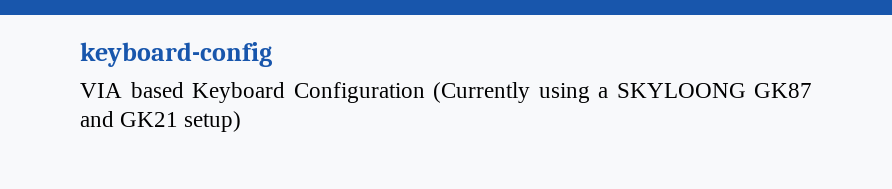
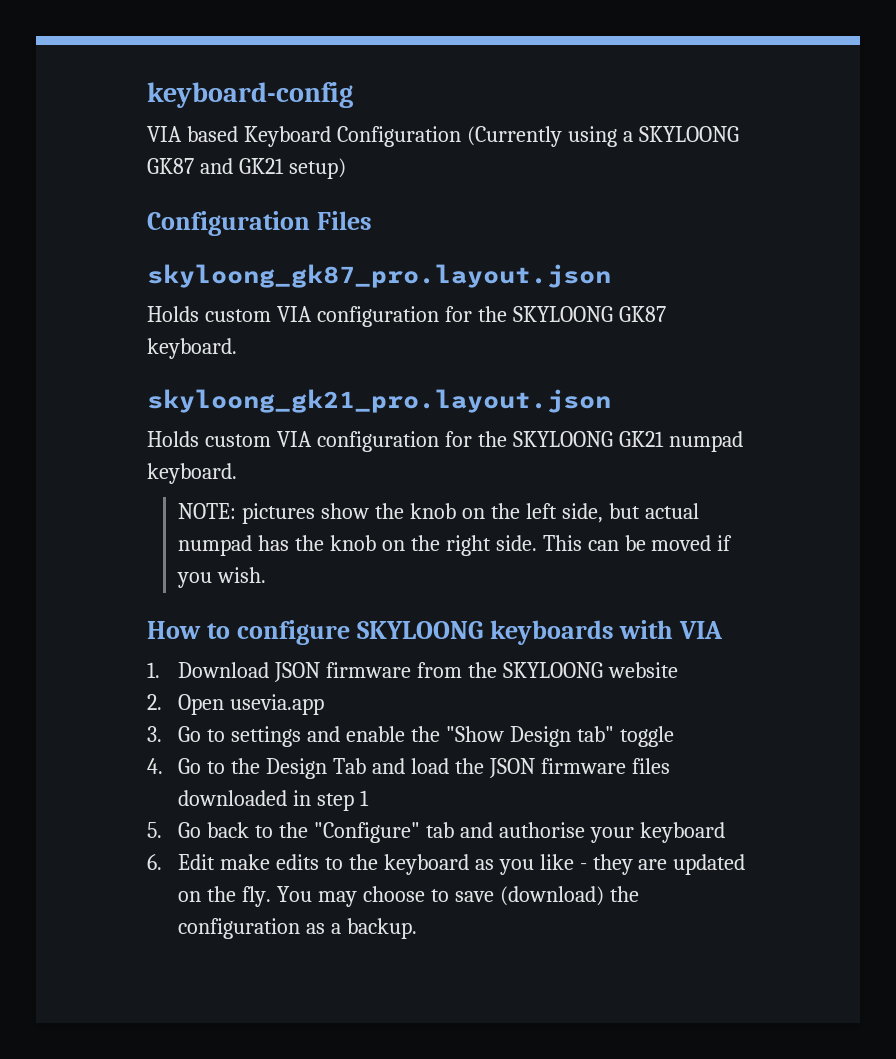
+ Configuration Files
+ skyloong_gk87_pro.layout.json
+ Holds custom VIA configuration for the SKYLOONG GK87 keyboard.
+ skyloong_gk21_pro.layout.json
+ Holds custom VIA configuration for the SKYLOONG GK21 numpad keyboard.
+ NOTE: pictures show the knob on the left side, but actual numpad has the knob on the right side. This can be moved if you wish.
+ How to configure SKYLOONG keyboards with VIA
+ 1. Download JSON firmware from the SKYLOONG website
+ 2. Open usevia.app
+ 3. Go to settings and enable the "Show Design tab" toggle
+ 4. Go to the Design Tab and load the JSON firmware files downloaded in step 1
+ 5. Go back to the "Configure" tab and authorise your keyboard
+ 6. Edit make edits to the keyboard as you like - they are updated on the fly. You may choose to save (download) the configuration as a backup.

